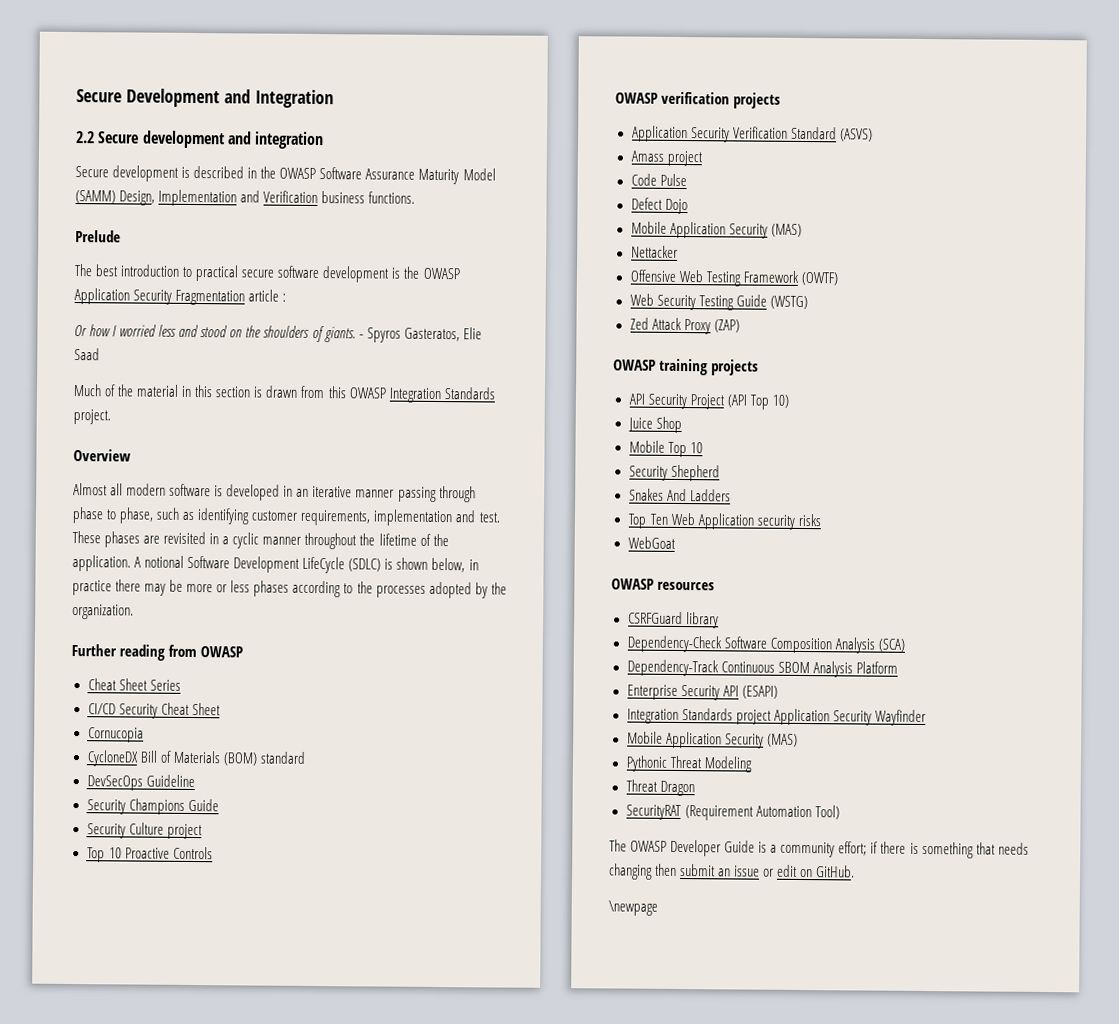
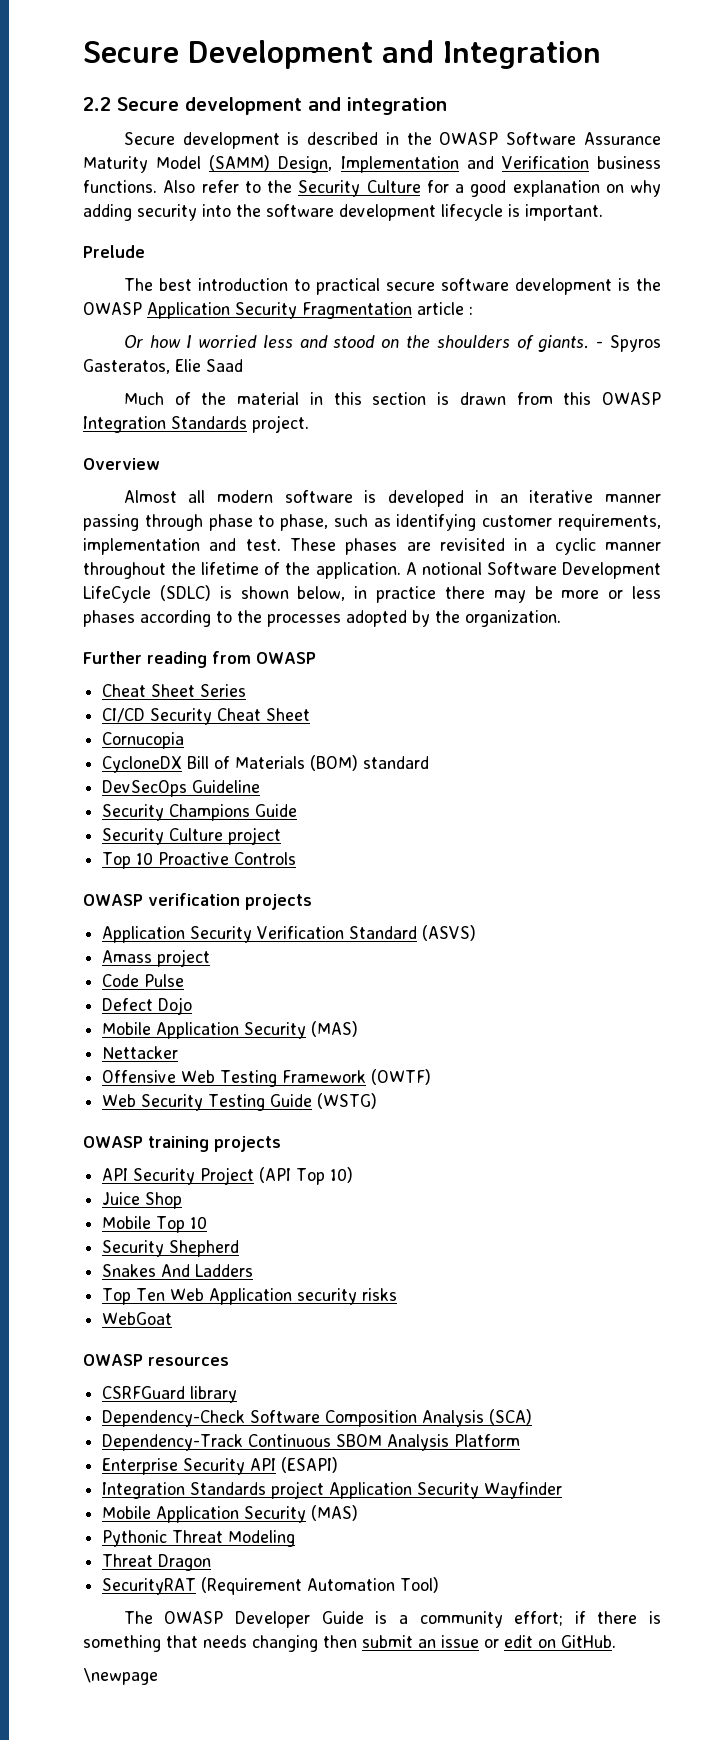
+ Also refer to the Security Culture for a good explanation on why adding security into the software development lifecycle is important.
- Zed Attack Proxy (ZAP)

